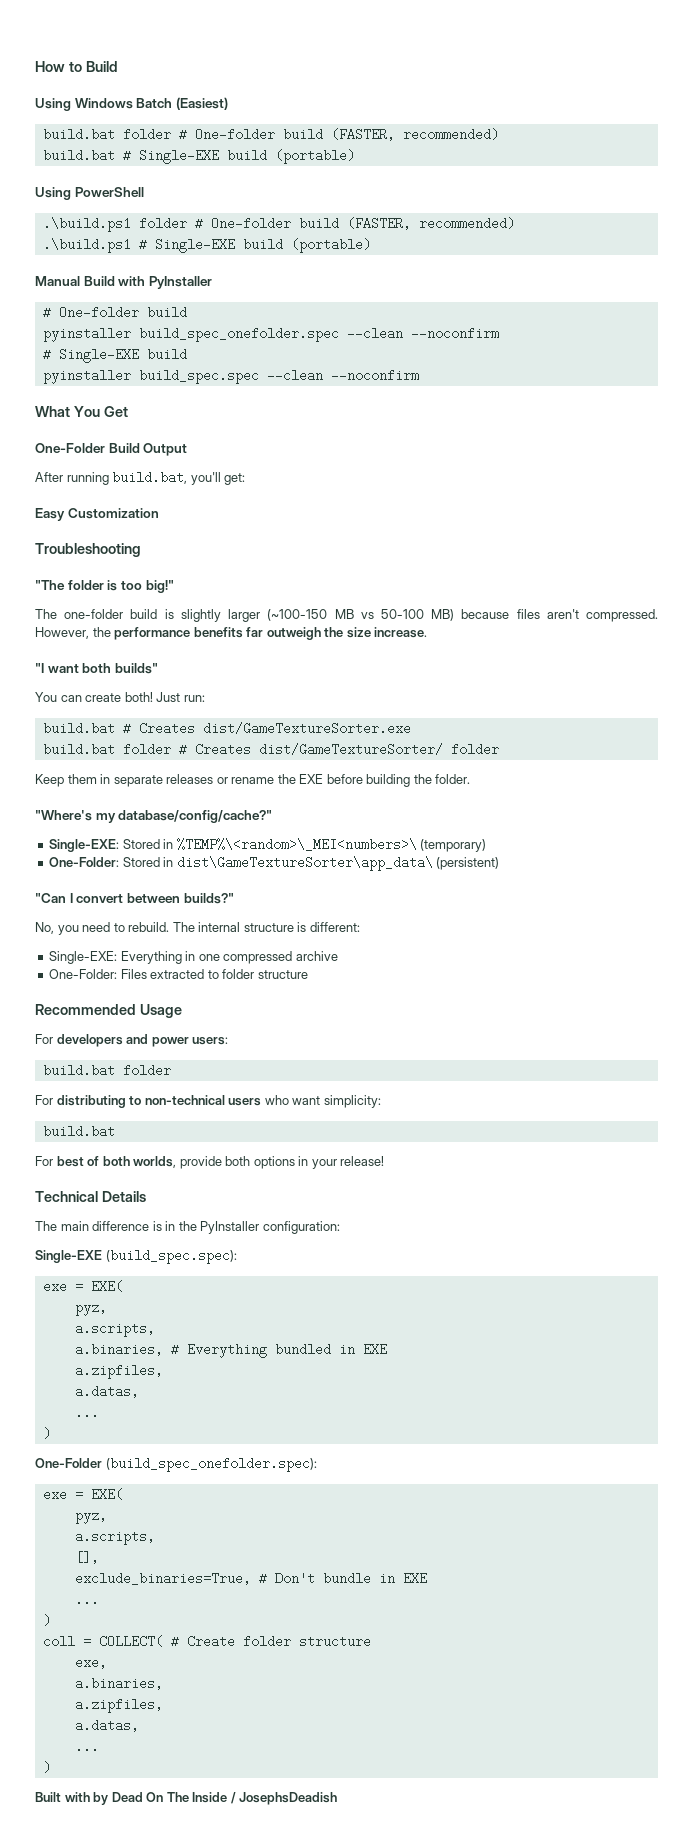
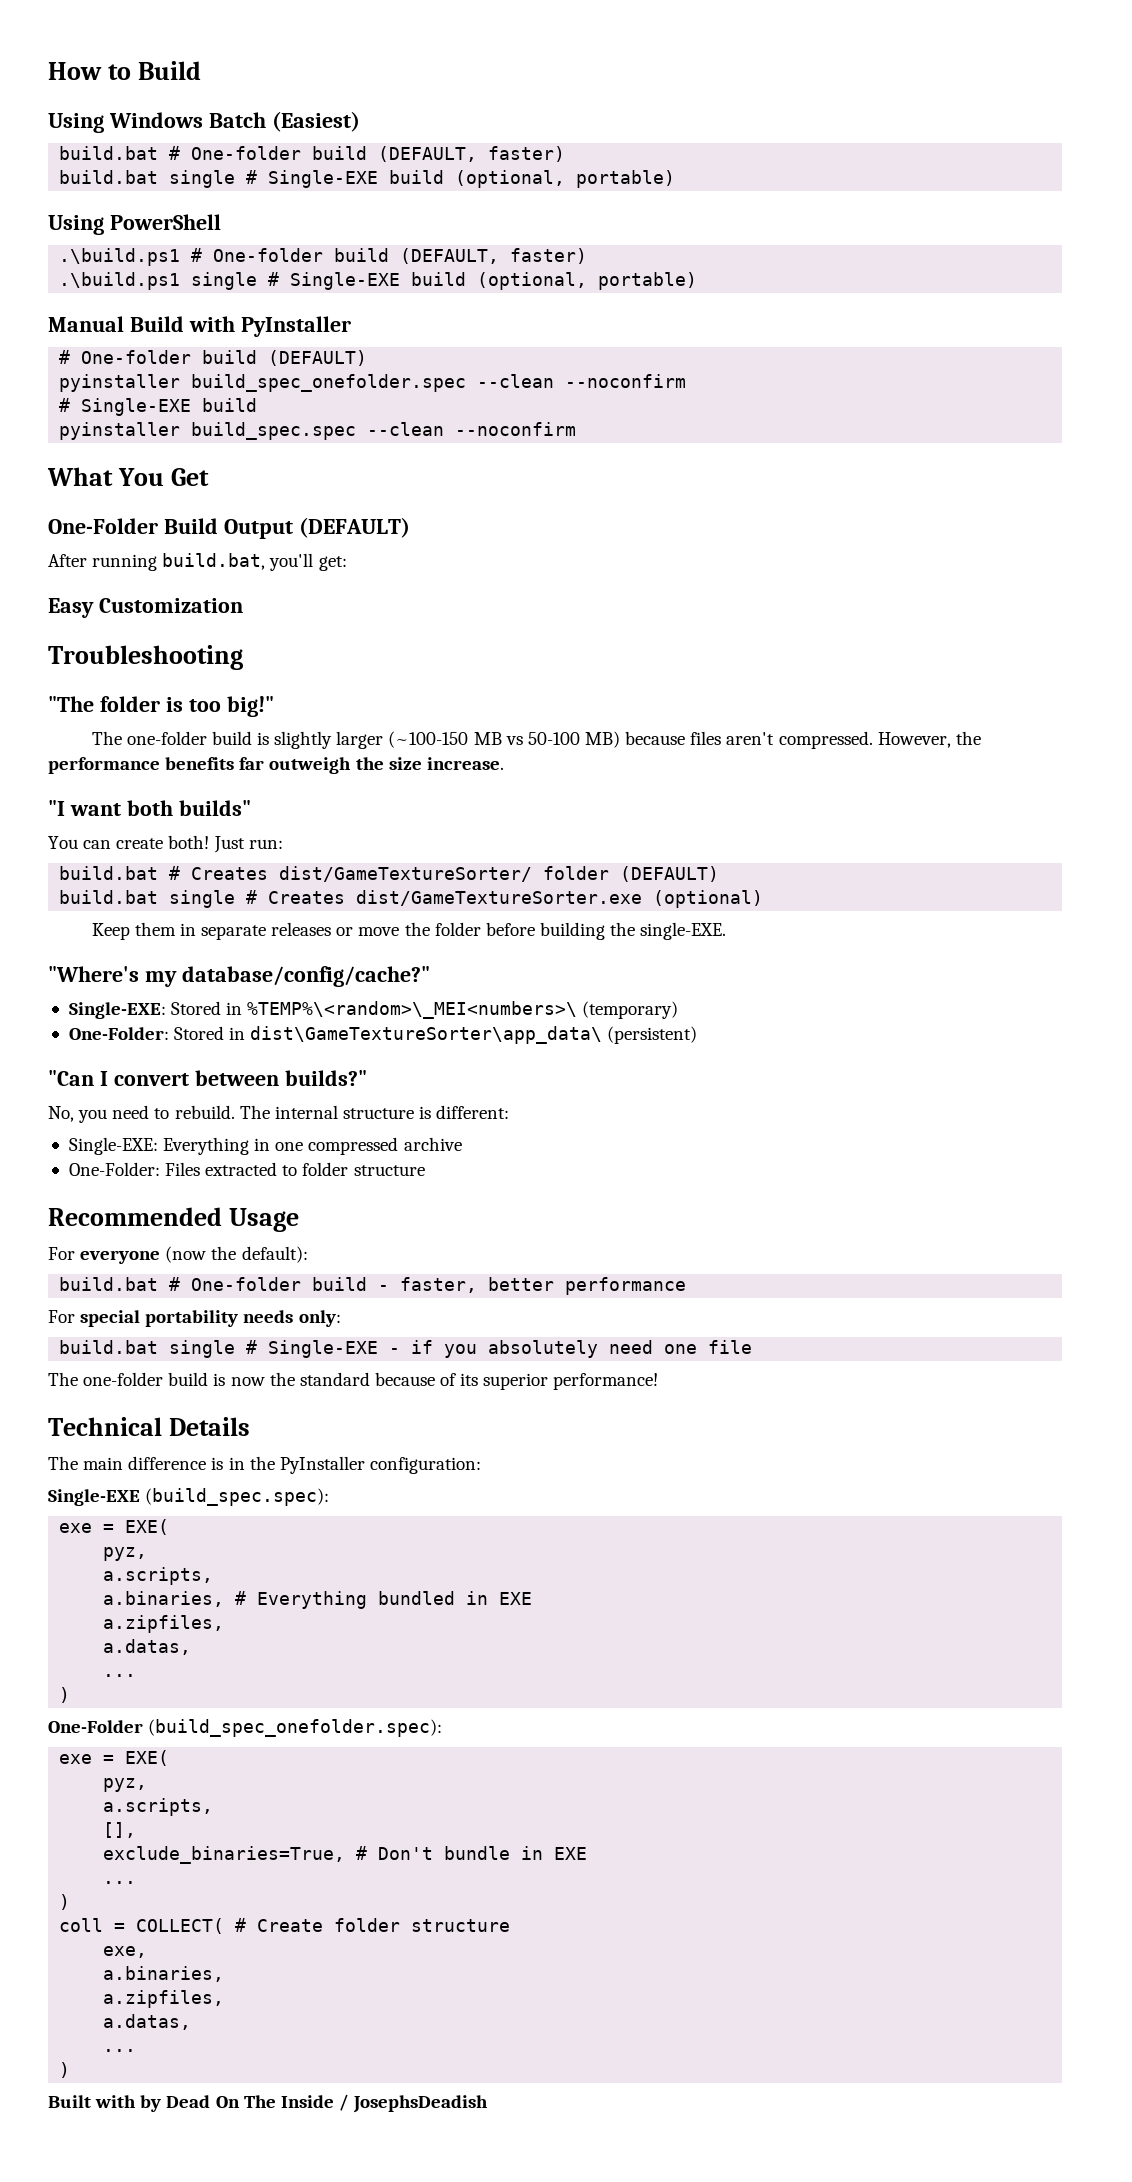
- build.bat folder # One-folder build (FASTER, recommended)
- build.bat # Single-EXE build (portable)
+ build.bat # One-folder build (DEFAULT, faster)
+ build.bat single # Single-EXE build (optional, portable)
- .\build.ps1 folder # One-folder build (FASTER, recommended)
- .\build.ps1 # Single-EXE build (portable)
+ .\build.ps1 # One-folder build (DEFAULT, faster)
+ .\build.ps1 single # Single-EXE build (optional, portable)
  Manual Build with PyInstaller
- # One-folder build
+ # One-folder build (DEFAULT)
- One-Folder Build Output
+ One-Folder Build Output (DEFAULT)
- build.bat # Creates dist/GameTextureSorter.exe
- build.bat folder # Creates dist/GameTextureSorter/ folder
+ build.bat # Creates dist/GameTextureSorter/ folder (DEFAULT)
+ build.bat single # Creates dist/GameTextureSorter.exe (optional)
- Keep them in separate releases or rename the EXE before building the folder.
+ Keep them in separate releases or move the folder before building the single-EXE.
- For developers and power users:
- build.bat folder
- For distributing to non-technical users who want simplicity:
- build.bat
- For best of both worlds, provide both options in your release!
+ For everyone (now the default):
+ build.bat # One-folder build - faster, better performance
+ For special portability needs only:
+ build.bat single # Single-EXE - if you absolutely need one file
+ The one-folder build is now the standard because of its superior performance!

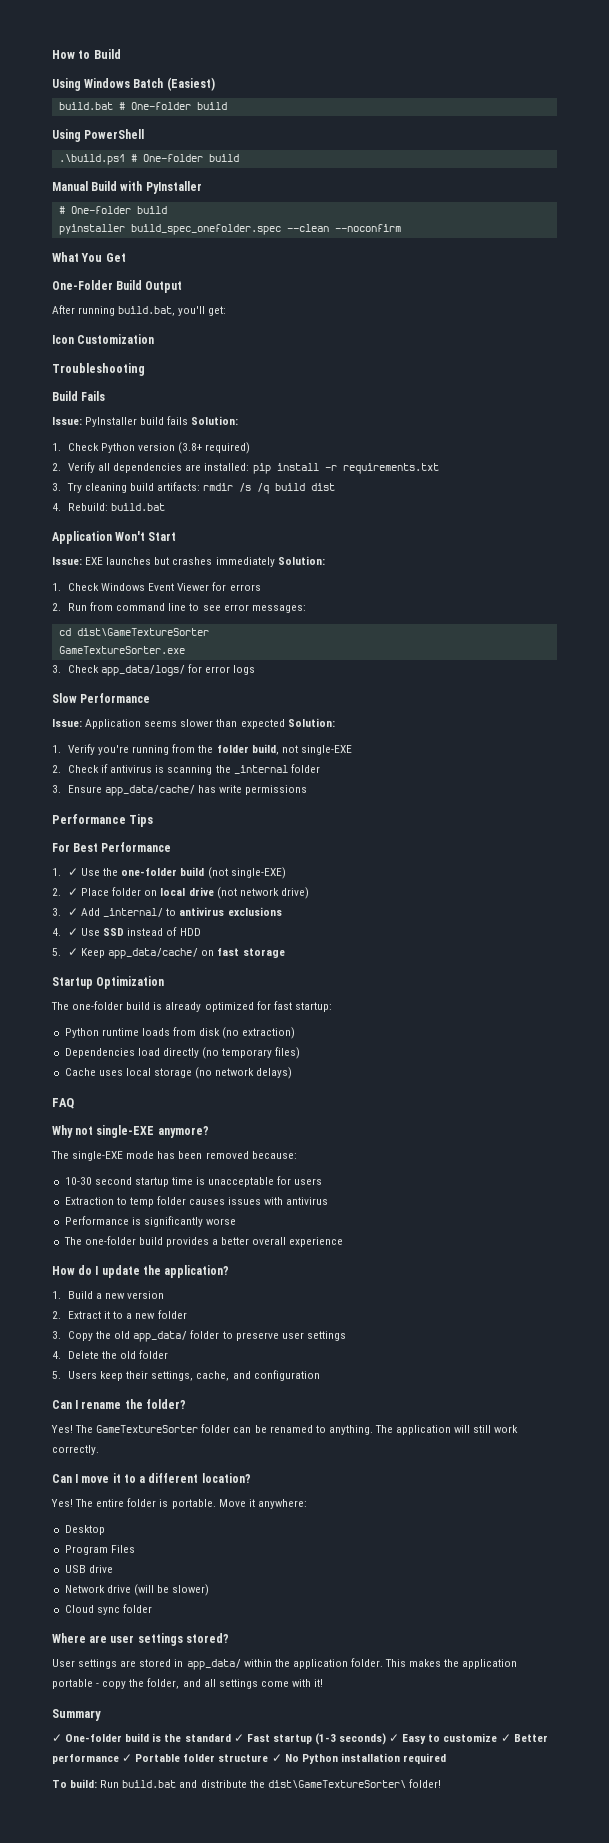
- build.bat # One-folder build (DEFAULT, faster)
- build.bat single # Single-EXE build (optional, portable)
+ build.bat # One-folder build
- .\build.ps1 # One-folder build (DEFAULT, faster)
- .\build.ps1 single # Single-EXE build (optional, portable)
+ .\build.ps1 # One-folder build
  Manual Build with PyInstaller
- # One-folder build (DEFAULT)
+ # One-folder build
  pyinstaller build_spec_onefolder.spec --clean --noconfirm
- # Single-EXE build
- pyinstaller build_spec.spec --clean --noconfirm
- One-Folder Build Output (DEFAULT)
+ One-Folder Build Output
- Easy Customization
+ Icon Customization
- "The folder is too big!"
- The one-folder build is slightly larger (~100-150 MB vs 50-100 MB) because files aren't compressed. However, the performance benefits far outweigh the size increase.
- "I want both builds"
- You can create both! Just run:
- build.bat # Creates dist/GameTextureSorter/ folder (DEFAULT)
- build.bat single # Creates dist/GameTextureSorter.exe (optional)
- Keep them in separate releases or move the folder before building the single-EXE.
- "Where's my database/config/cache?"
- Single-EXE: Stored in %TEMP%\<random>\_MEI<numbers>\ (temporary)
- One-Folder: Stored in dist\GameTextureSorter\app_data\ (persistent)
- "Can I convert between builds?"
- No, you need to rebuild. The internal structure is different:
- Single-EXE: Everything in one compressed archive
- One-Folder: Files extracted to folder structure
- Recommended Usage
- For everyone (now the default):
- build.bat # One-folder build - faster, better performance
- For special portability needs only:
- build.bat single # Single-EXE - if you absolutely need one file
- The one-folder build is now the standard because of its superior performance!
- Technical Details
- The main difference is in the PyInstaller configuration:
- Single-EXE (build_spec.spec):
- exe = EXE(
- pyz,
- a.scripts,
- a.binaries, # Everything bundled in EXE
- a.zipfiles,
- a.datas,
- ...
- )
- One-Folder (build_spec_onefolder.spec):
- exe = EXE(
- pyz,
- a.scripts,
- [],
- exclude_binaries=True, # Don't bundle in EXE
- ...
- )
- coll = COLLECT( # Create folder structure
- exe,
- a.binaries,
- a.zipfiles,
- a.datas,
- ...
- )
- Built with by Dead On The Inside / JosephsDeadish
+ Build Fails
+ Issue: PyInstaller build fails Solution:
+ 1. Check Python version (3.8+ required)
+ 2. Verify all dependencies are installed: pip install -r requirements.txt
+ 3. Try cleaning build artifacts: rmdir /s /q build dist
+ 4. Rebuild: build.bat
+ Application Won't Start
+ Issue: EXE launches but crashes immediately Solution:
+ 1. Check Windows Event Viewer for errors
+ 2. Run from command line to see error messages:
+ cd dist\GameTextureSorter
+ GameTextureSorter.exe
+ 3. Check app_data/logs/ for error logs
+ Slow Performance
+ Issue: Application seems slower than expected Solution:
+ 1. Verify you're running from the folder build, not single-EXE
+ 2. Check if antivirus is scanning the _internal folder
+ 3. Ensure app_data/cache/ has write permissions
+ Performance Tips
+ For Best Performance
+ 1. ✓ Use the one-folder build (not single-EXE)
+ 2. ✓ Place folder on local drive (not network drive)
+ 3. ✓ Add _internal/ to antivirus exclusions
+ 4. ✓ Use SSD instead of HDD
+ 5. ✓ Keep app_data/cache/ on fast storage
+ Startup Optimization
+ The one-folder build is already optimized for fast startup:
+ Python runtime loads from disk (no extraction)
+ Dependencies load directly (no temporary files)
+ Cache uses local storage (no network delays)
+ FAQ
+ Why not single-EXE anymore?
+ The single-EXE mode has been removed because:
+ 10-30 second startup time is unacceptable for users
+ Extraction to temp folder causes issues with antivirus
+ Performance is significantly worse
+ The one-folder build provides a better overall experience
+ How do I update the application?
+ 1. Build a new version
+ 2. Extract it to a new folder
+ 3. Copy the old app_data/ folder to preserve user settings
+ 4. Delete the old folder
+ 5. Users keep their settings, cache, and configuration
+ Can I rename the folder?
+ Yes! The GameTextureSorter folder can be renamed to anything. The application will still work correctly.
+ Can I move it to a different location?
+ Yes! The entire folder is portable. Move it anywhere:
+ Desktop
+ Program Files
+ USB drive
+ Network drive (will be slower)
+ Cloud sync folder
+ Where are user settings stored?
+ User settings are stored in app_data/ within the application folder. This makes the application portable - copy the folder, and all settings come with it!
+ Summary
+ ✓ One-folder build is the standard ✓ Fast startup (1-3 seconds) ✓ Easy to customize ✓ Better performance ✓ Portable folder structure ✓ No Python installation required
+ To build: Run build.bat and distribute the dist\GameTextureSorter\ folder!

